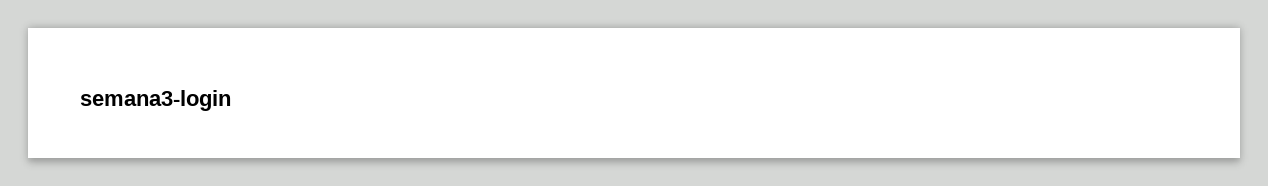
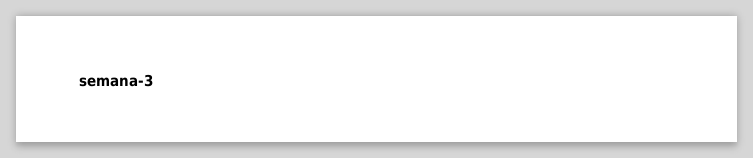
- semana3-login
+ semana-3

